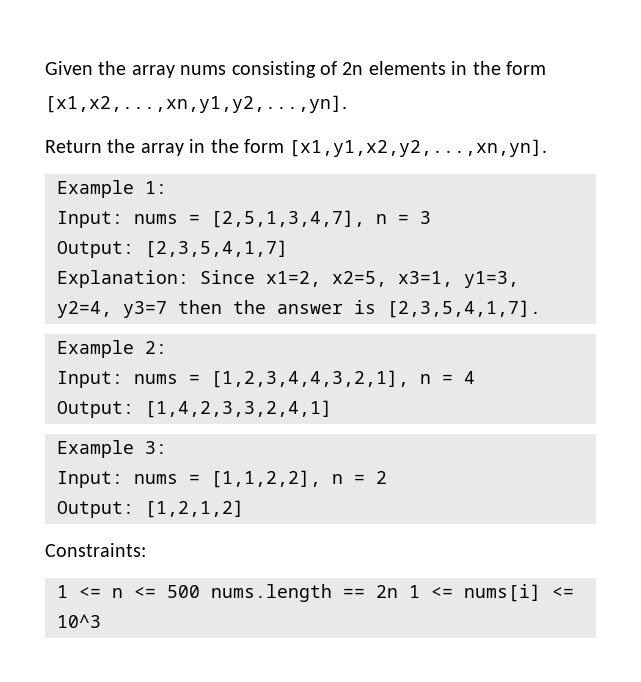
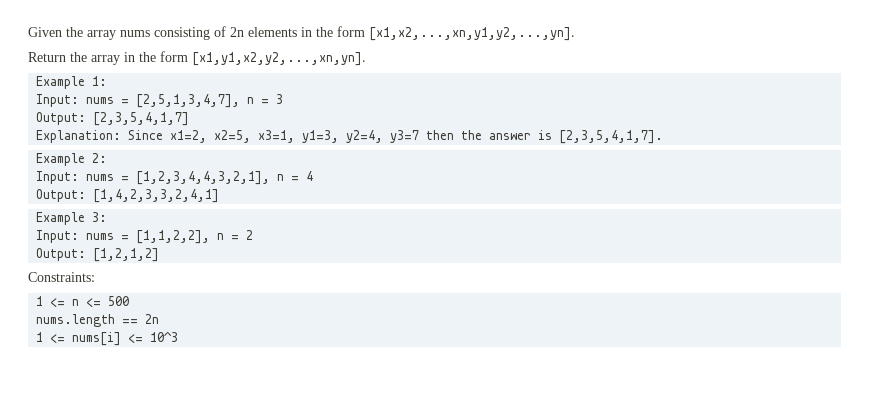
- 1 <= n <= 500 nums.length == 2n 1 <= nums[i] <= 10^3
+ 1 <= n <= 500
+ nums.length == 2n
+ 1 <= nums[i] <= 10^3

